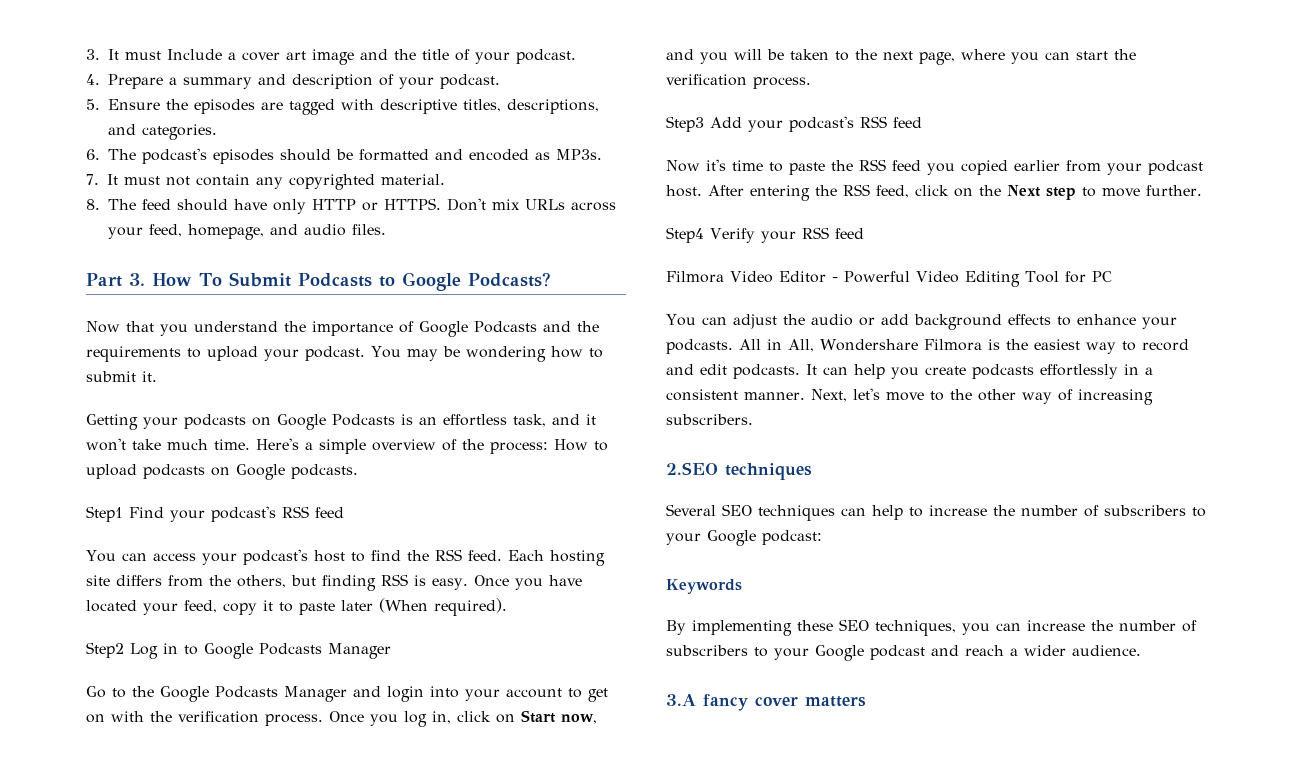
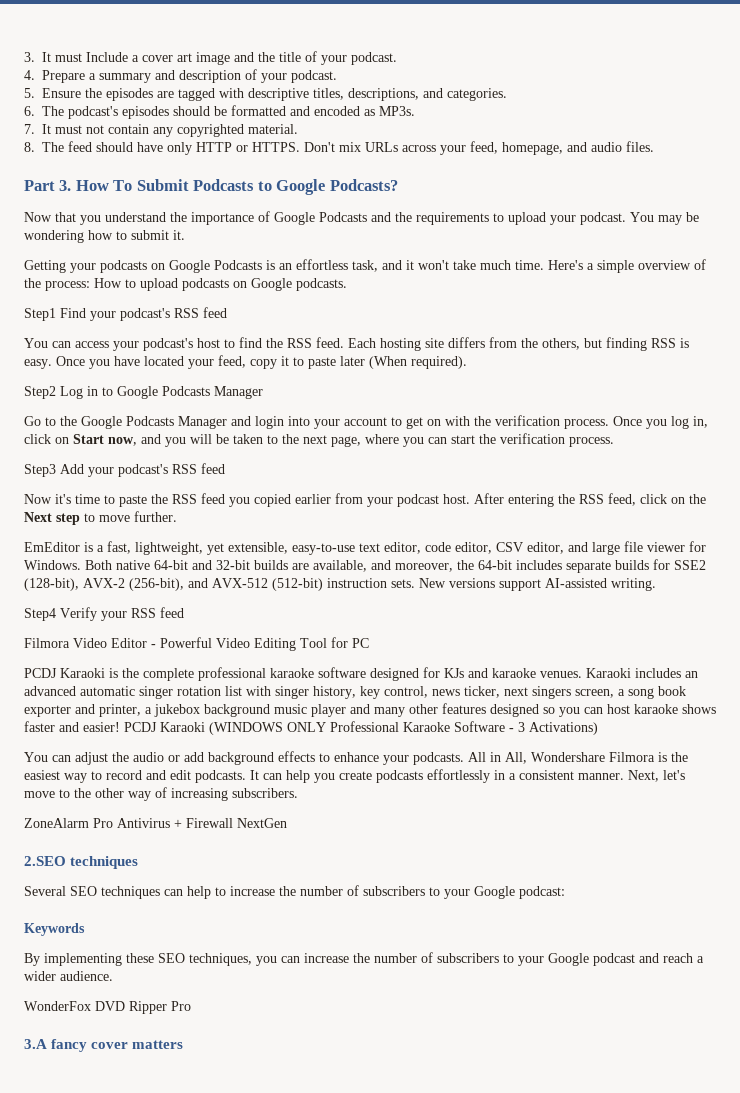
+ EmEditor is a fast, lightweight, yet extensible, easy-to-use text editor, code editor, CSV editor, and large file viewer for Windows. Both native 64-bit and 32-bit builds are available, and moreover, the 64-bit includes separate builds for SSE2 (128-bit), AVX-2 (256-bit), and AVX-512 (512-bit) instruction sets. New versions support AI-assisted writing.
+ PCDJ Karaoki is the complete professional karaoke software designed for KJs and karaoke venues. Karaoki includes an advanced automatic singer rotation list with singer history, key control, news ticker, next singers screen, a song book exporter and printer, a jukebox background music player and many other features designed so you can host karaoke shows faster and easier! PCDJ Karaoki (WINDOWS ONLY Professional Karaoke Software - 3 Activations)
+ ZoneAlarm Pro Antivirus + Firewall NextGen
+ WonderFox DVD Ripper Pro

